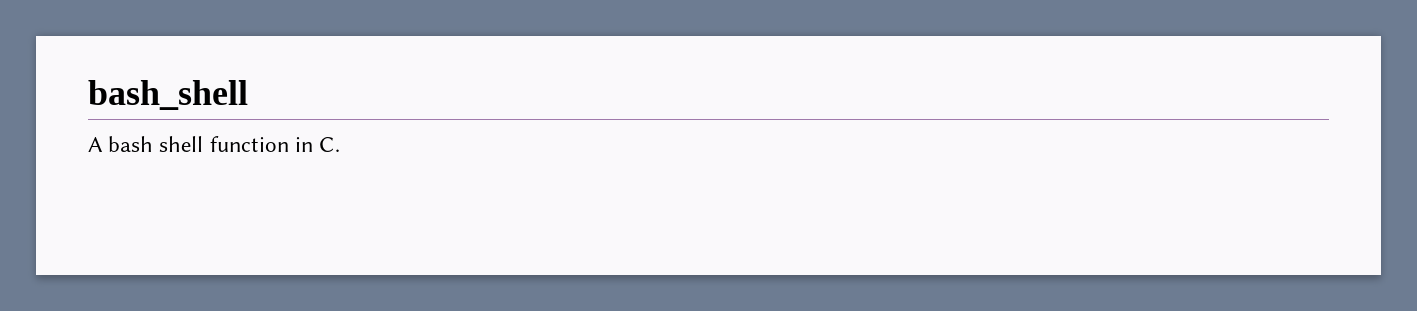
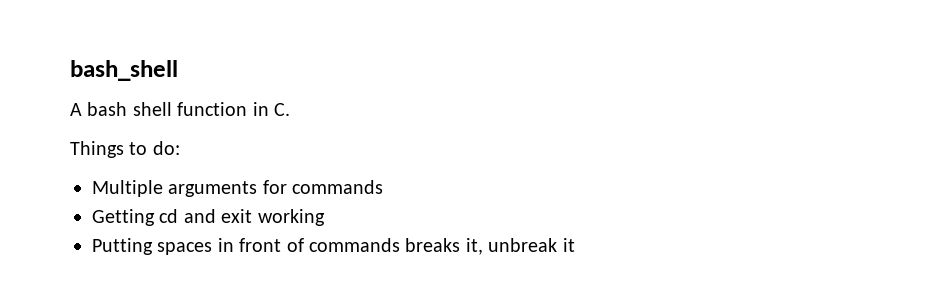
+ Things to do:
+ Multiple arguments for commands
+ Getting cd and exit working
+ Putting spaces in front of commands breaks it, unbreak it

